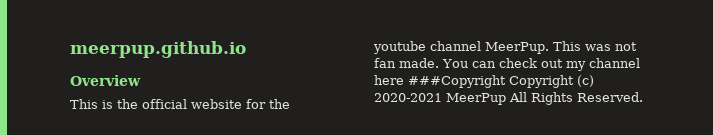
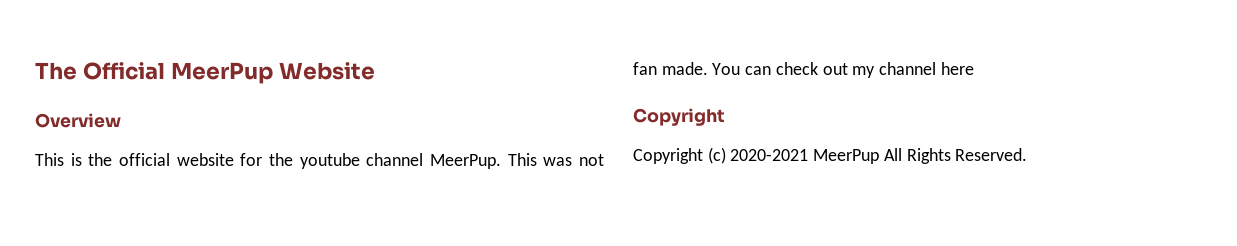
- meerpup.github.io
+ The Official MeerPup Website
- You can check out my channel here ###Copyright Copyright (c) 2020-2021 MeerPup All Rights Reserved.
+ You can check out my channel here
+ Copyright
+ Copyright (c) 2020-2021 MeerPup All Rights Reserved.

